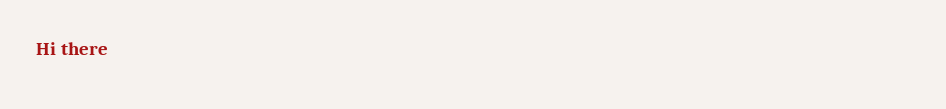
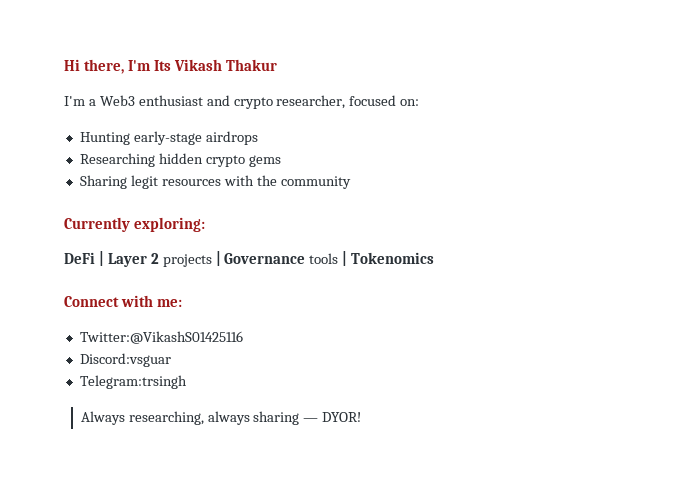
- Hi there
+ Hi there, I'm Its Vikash Thakur
+ I'm a Web3 enthusiast and crypto researcher, focused on:
+ Hunting early-stage airdrops
+ Researching hidden crypto gems
+ Sharing legit resources with the community
+ Currently exploring:
+ DeFi | Layer 2 projects | Governance tools | Tokenomics
+ Connect with me:
+ Twitter:@VikashS01425116
+ Discord:vsguar
+ Telegram:trsingh
+ Always researching, always sharing — DYOR!

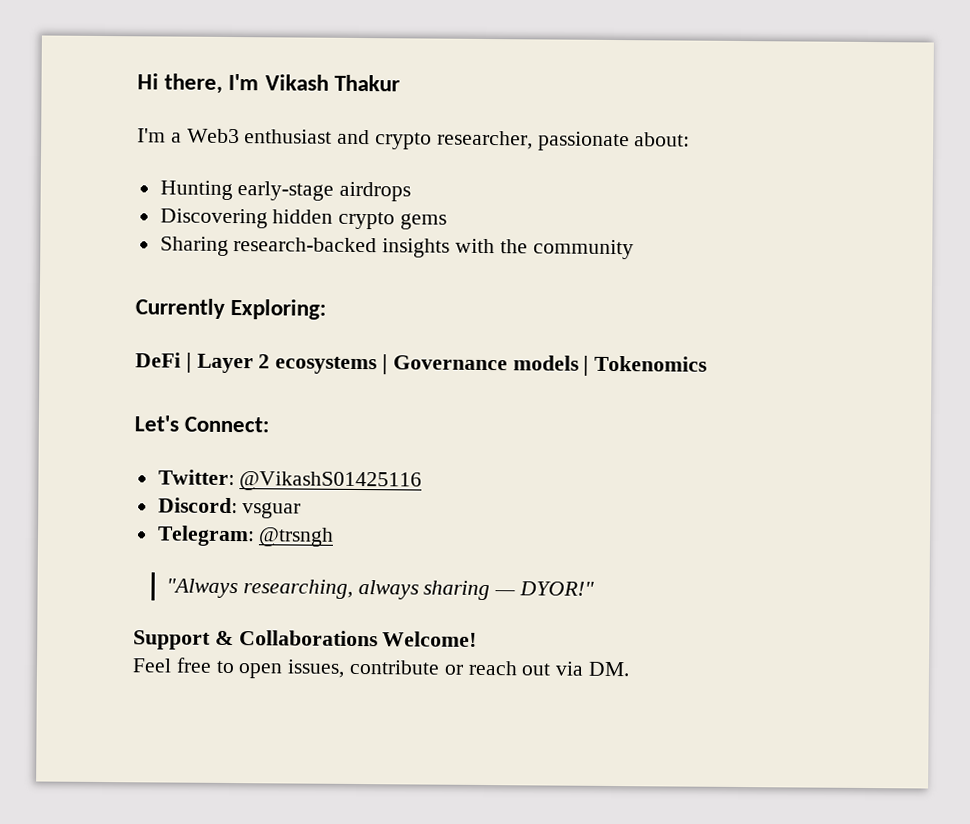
- Hi there, I'm Its Vikash Thakur
+ Hi there, I'm Vikash Thakur
- I'm a Web3 enthusiast and crypto researcher, focused on:
+ I'm a Web3 enthusiast and crypto researcher, passionate about:
- Researching hidden crypto gems
+ Discovering hidden crypto gems
- Sharing legit resources with the community
+ Sharing research-backed insights with the community
- Currently exploring:
+ Currently Exploring:
- DeFi | Layer 2 projects | Governance tools | Tokenomics
+ DeFi | Layer 2 ecosystems | Governance models | Tokenomics
- Connect with me:
- Twitter:@VikashS01425116
- Discord:vsguar
- Telegram:trsingh
- Always researching, always sharing — DYOR!
+ Let's Connect:
+ Twitter: @VikashS01425116
+ Discord: vsguar
+ Telegram: @trsngh
+ "Always researching, always sharing — DYOR!"
+ Support & Collaborations Welcome!
+ Feel free to open issues, contribute or reach out via DM.

